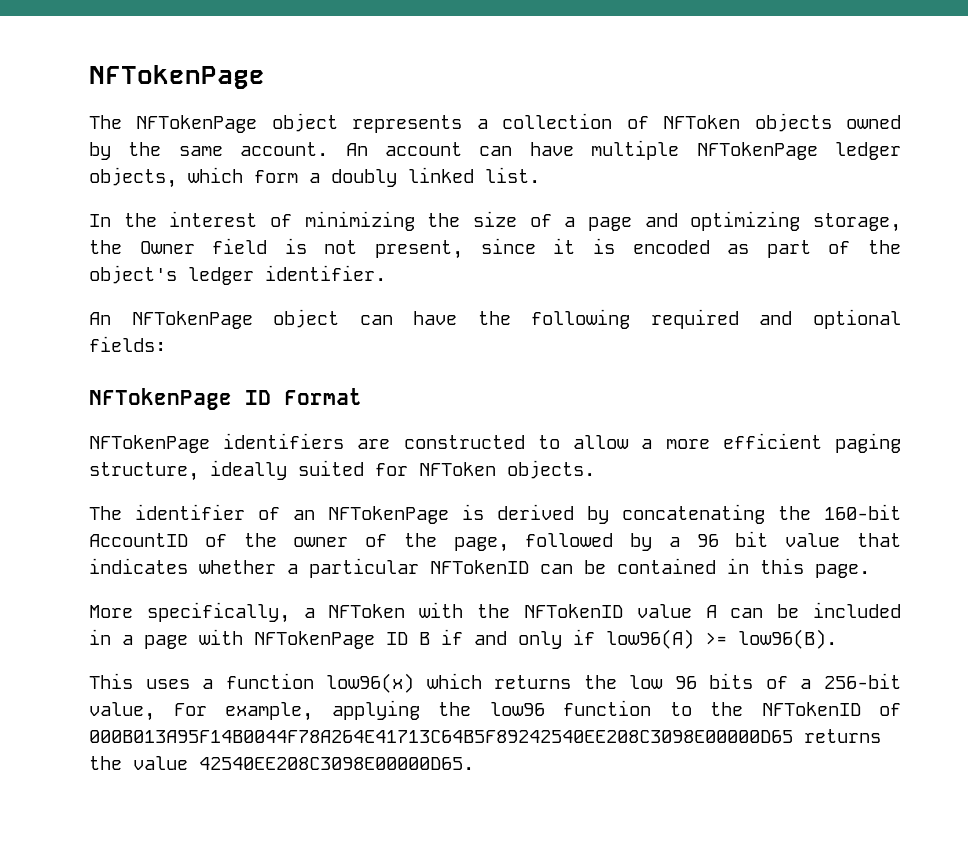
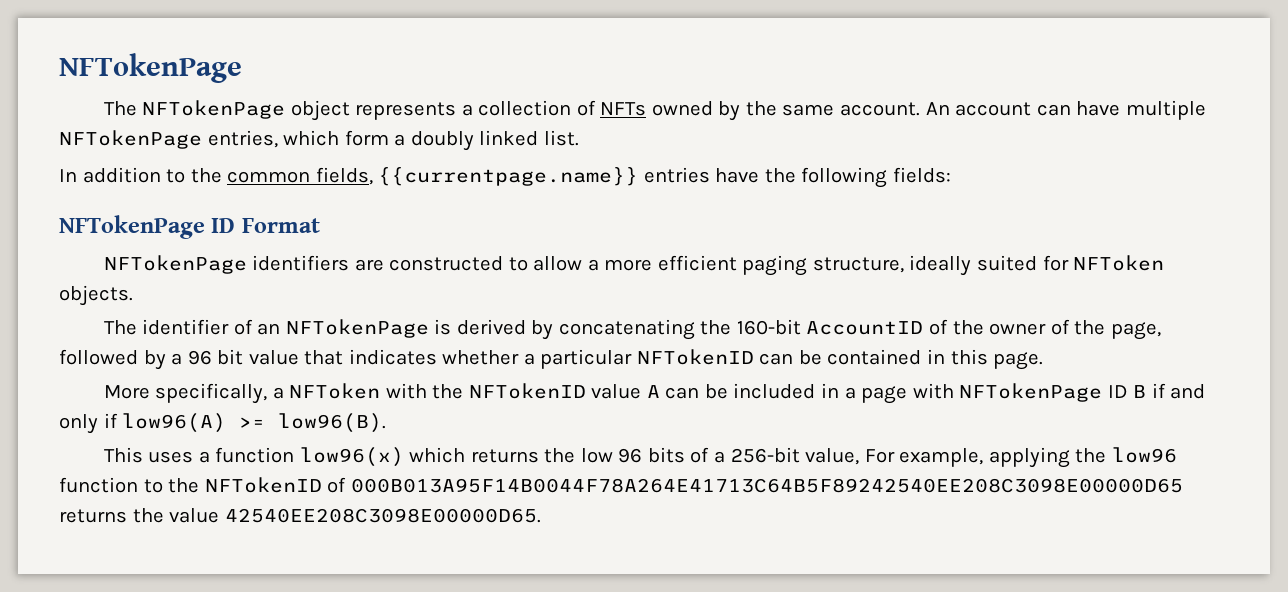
- The NFTokenPage object represents a collection of NFToken objects owned by the same account.
+ The NFTokenPage object represents a collection of NFTs owned by the same account.
- An account can have multiple NFTokenPage ledger objects, which form a doubly linked list.
+ An account can have multiple NFTokenPage entries, which form a doubly linked list.
- In the interest of minimizing the size of a page and optimizing storage, the Owner field is not present, since it is encoded as part of the object's ledger identifier.
- An NFTokenPage object can have the following required and optional fields:
+ In addition to the common fields, {{currentpage.name}} entries have the following fields:

